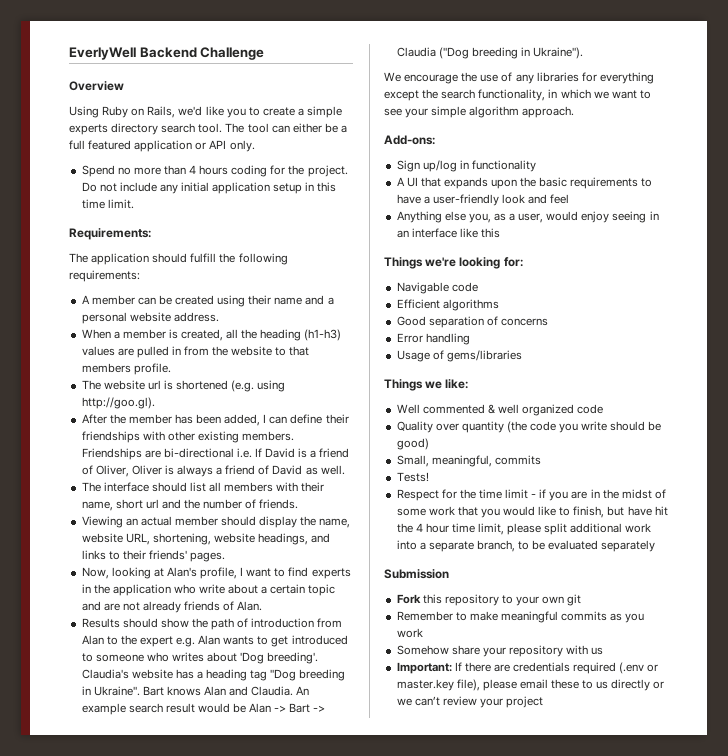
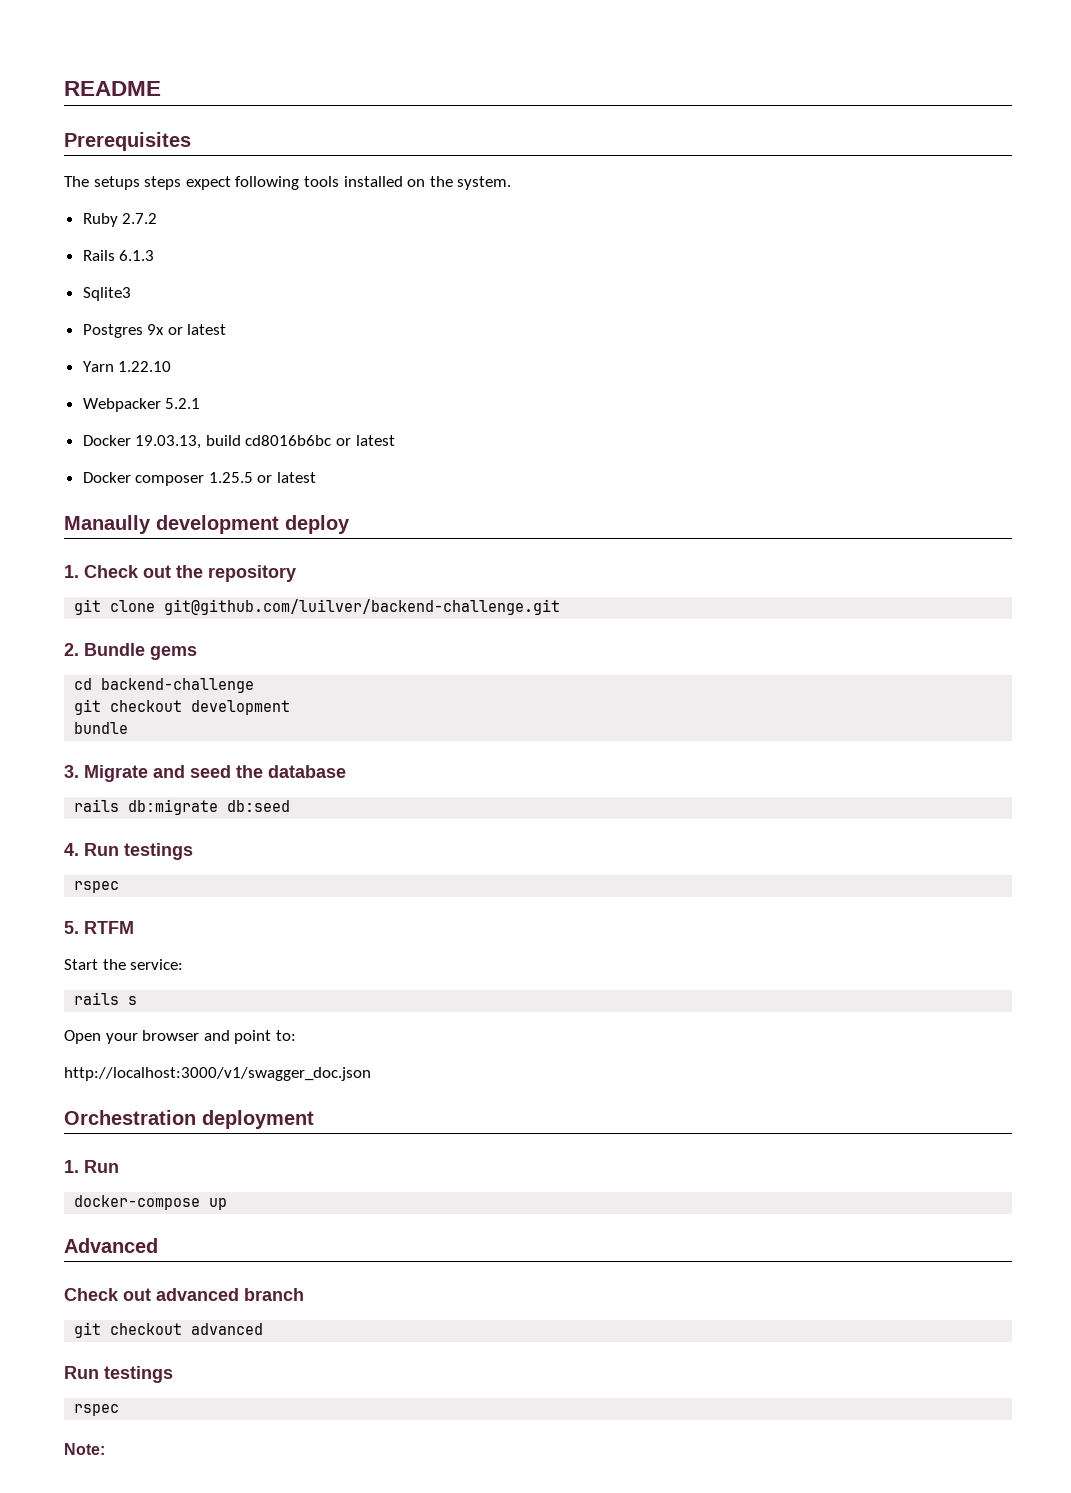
- EverlyWell Backend Challenge
- Overview
- Using Ruby on Rails, we'd like you to create a simple experts directory search tool. The tool can either be a full featured application or API only.
- Spend no more than 4 hours coding for the project. Do not include any initial application setup in this time limit.
- Requirements:
- The application should fulfill the following requirements:
- A member can be created using their name and a personal website address.
- When a member is created, all the heading (h1-h3) values are pulled in from the website to that members profile.
- The website url is shortened (e.g. using http://goo.gl).
- After the member has been added, I can define their friendships with other existing members. Friendships are bi-directional i.e. If David is a friend of Oliver, Oliver is always a friend of David as well.
- The interface should list all members with their name, short url and the number of friends.
- Viewing an actual member should display the name, website URL, shortening, website headings, and links to their friends' pages.
- Now, looking at Alan's profile, I want to find experts in the application who write about a certain topic and are not already friends of Alan.
- Results should show the path of introduction from Alan to the expert e.g. Alan wants to get introduced to someone who writes about 'Dog breeding'. Claudia's website has a heading tag "Dog breeding in Ukraine". Bart knows Alan and Claudia. An example search result would be Alan -> Bart -> Claudia ("Dog breeding in Ukraine").
- We encourage the use of any libraries for everything except the search functionality, in which we want to see your simple algorithm approach.
- Add-ons:
- Sign up/log in functionality
- A UI that expands upon the basic requirements to have a user-friendly look and feel
- Anything else you, as a user, would enjoy seeing in an interface like this
- Things we're looking for:
- Navigable code
- Efficient algorithms
- Good separation of concerns
- Error handling
- Usage of gems/libraries
- Things we like:
- Well commented & well organized code
- Quality over quantity (the code you write should be good)
- Small, meaningful, commits
- Tests!
- Respect for the time limit - if you are in the midst of some work that you would like to finish, but have hit the 4 hour time limit, please split additional work into a separate branch, to be evaluated separately
- Submission
- Fork this repository to your own git
- Remember to make meaningful commits as you work
- Somehow share your repository with us
- Important: If there are credentials required (.env or master.key file), please email these to us directly or we can’t review your project
+ README
+ Prerequisites
+ The setups steps expect following tools installed on the system.
+ Ruby 2.7.2
+ Rails 6.1.3
+ Sqlite3
+ Postgres 9x or latest
+ Yarn 1.22.10
+ Webpacker 5.2.1
+ Docker 19.03.13, build cd8016b6bc or latest
+ Docker composer 1.25.5 or latest
+ Manaully development deploy
+ 1. Check out the repository
+ git clone git@github.com/luilver/backend-challenge.git
+ 2. Bundle gems
+ cd backend-challenge
+ git checkout development
+ bundle
+ 3. Migrate and seed the database
+ rails db:migrate db:seed
+ 4. Run testings
+ rspec
+ 5. RTFM
+ Start the service:
+ rails s
+ Open your browser and point to:
+ http://localhost:3000/v1/swagger_doc.json
+ Orchestration deployment
+ 1. Run
+ docker-compose up
+ Advanced
+ Check out advanced branch
+ git checkout advanced
+ Run testings
+ rspec
+ Note:

